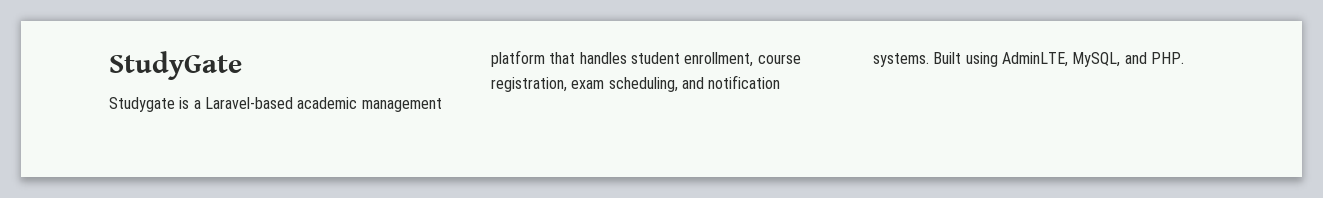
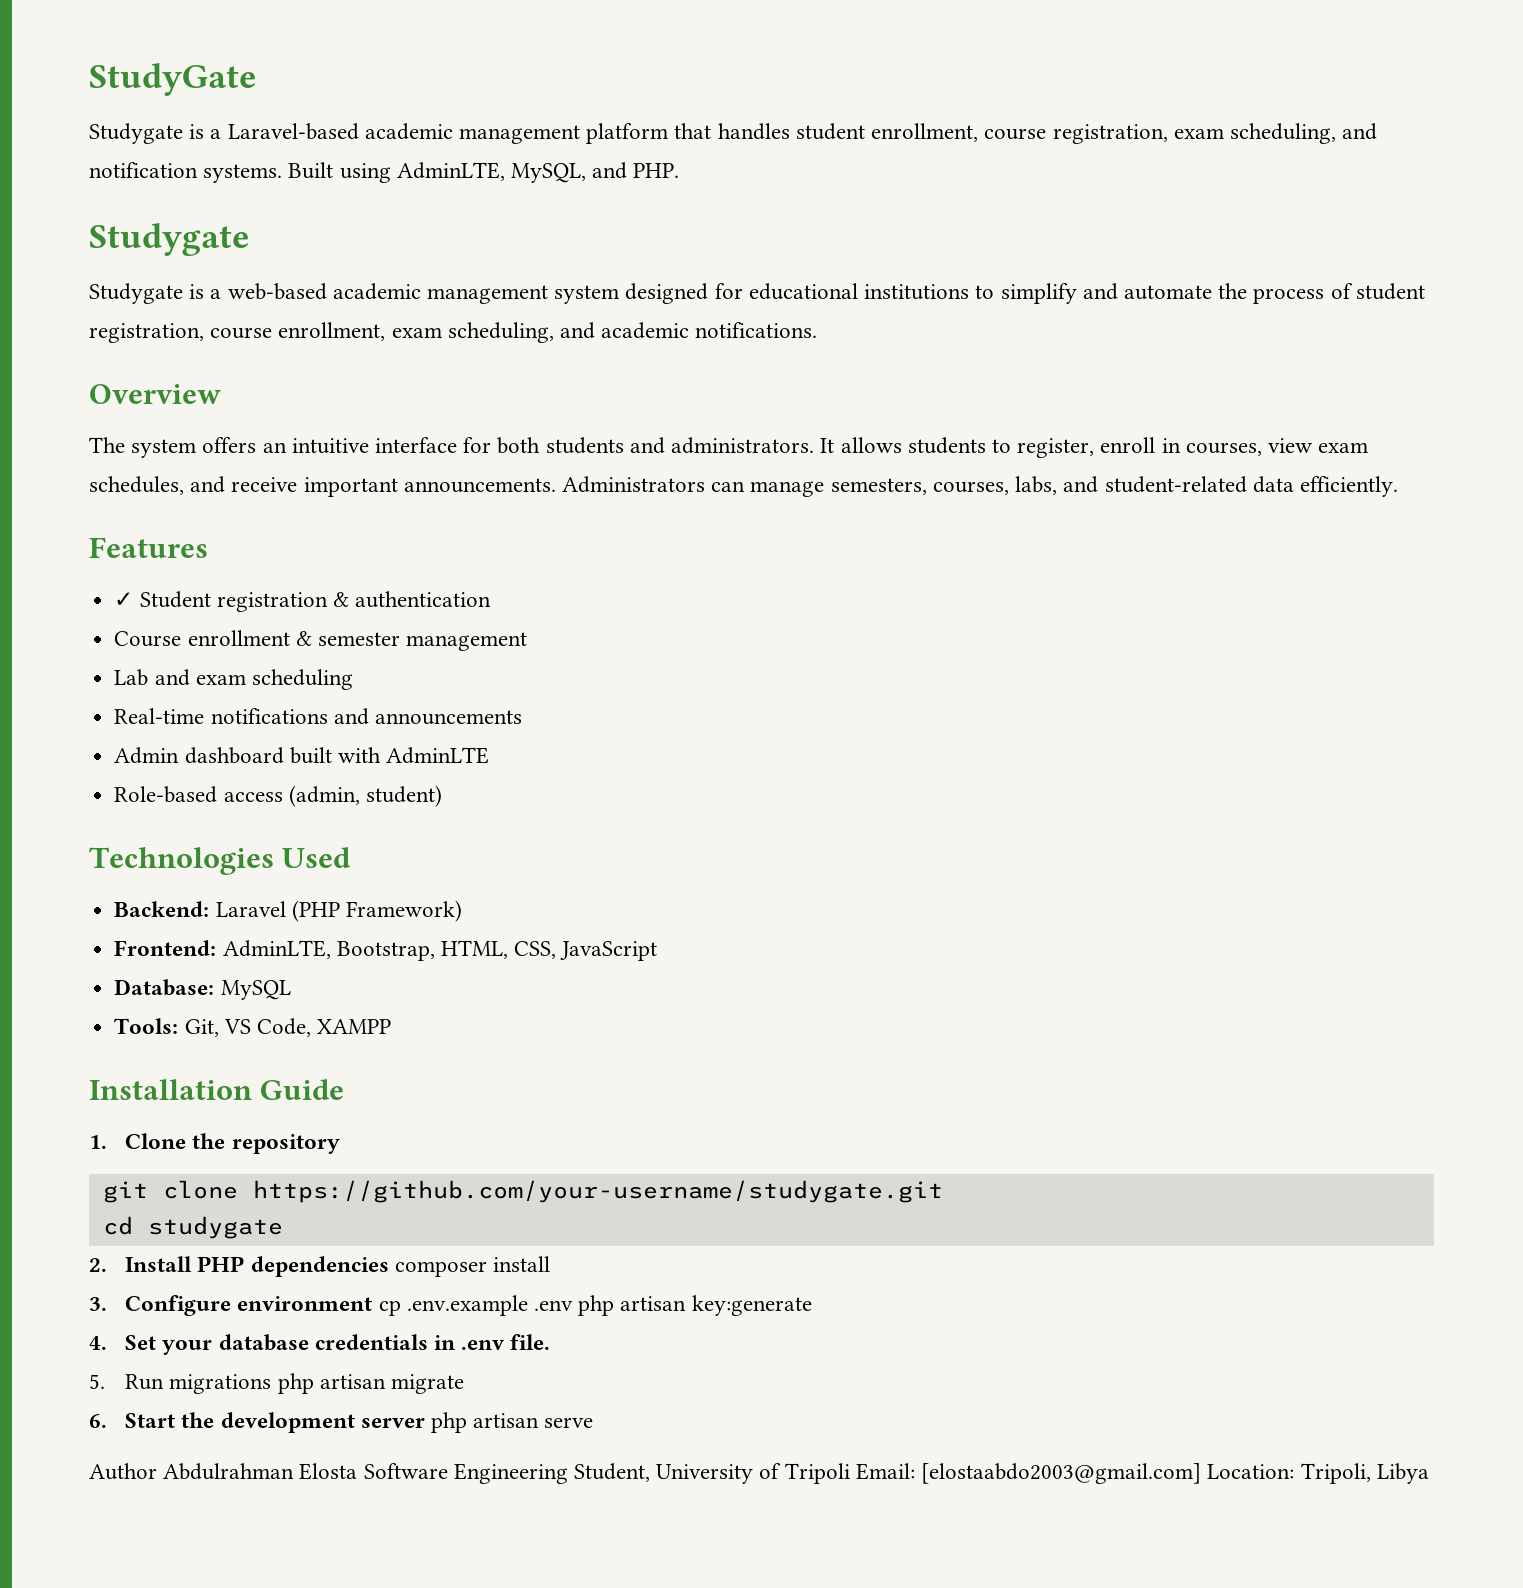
  Built using AdminLTE, MySQL, and PHP.
+ Studygate
+ Studygate is a web-based academic management system designed for educational institutions to simplify and automate the process of student registration, course enrollment, exam scheduling, and academic notifications.
+ Overview
+ The system offers an intuitive interface for both students and administrators. It allows students to register, enroll in courses, view exam schedules, and receive important announcements. Administrators can manage semesters, courses, labs, and student-related data efficiently.
+ Features
+ ✓ Student registration & authentication
+ Course enrollment & semester management
+ Lab and exam scheduling
+ Real-time notifications and announcements
+ Admin dashboard built with AdminLTE
+ Role-based access (admin, student)
+ Technologies Used
+ Backend: Laravel (PHP Framework)
+ Frontend: AdminLTE, Bootstrap, HTML, CSS, JavaScript
+ Database: MySQL
+ Tools: Git, VS Code, XAMPP
+ Installation Guide
+ 1. Clone the repository
+ git clone https://github.com/your-username/studygate.git
+ cd studygate
+ 2. Install PHP dependencies composer install
+ 3. Configure environment cp .env.example .env php artisan key:generate
+ 4. Set your database credentials in .env file.
+ 5. Run migrations php artisan migrate
+ 6. Start the development server php artisan serve
+ Author Abdulrahman Elosta Software Engineering Student, University of Tripoli Email: [elostaabdo2003@gmail.com] Location: Tripoli, Libya

